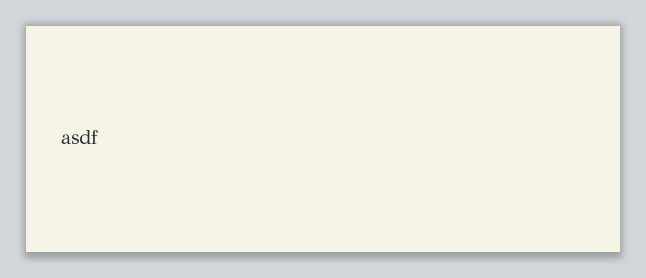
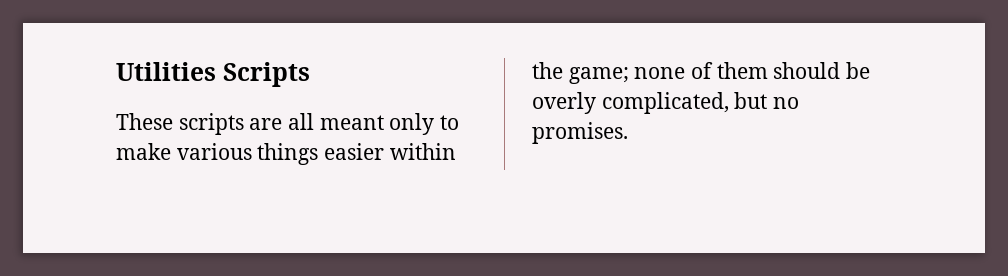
- asdf
+ Utilities Scripts
+ These scripts are all meant only to make various things easier within the game; none of them should be overly complicated, but no promises.

